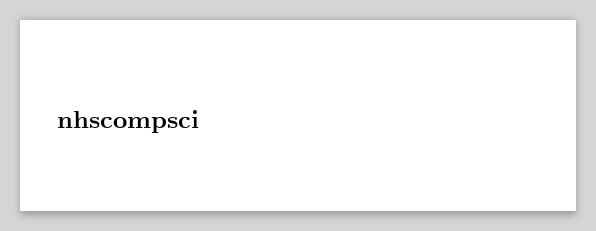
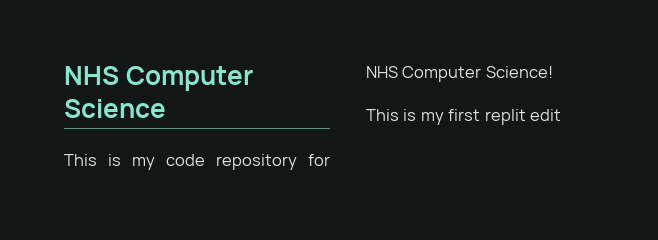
- nhscompsci
+ NHS Computer Science
+ This is my code repository for NHS Computer Science!
+ This is my first replit edit

